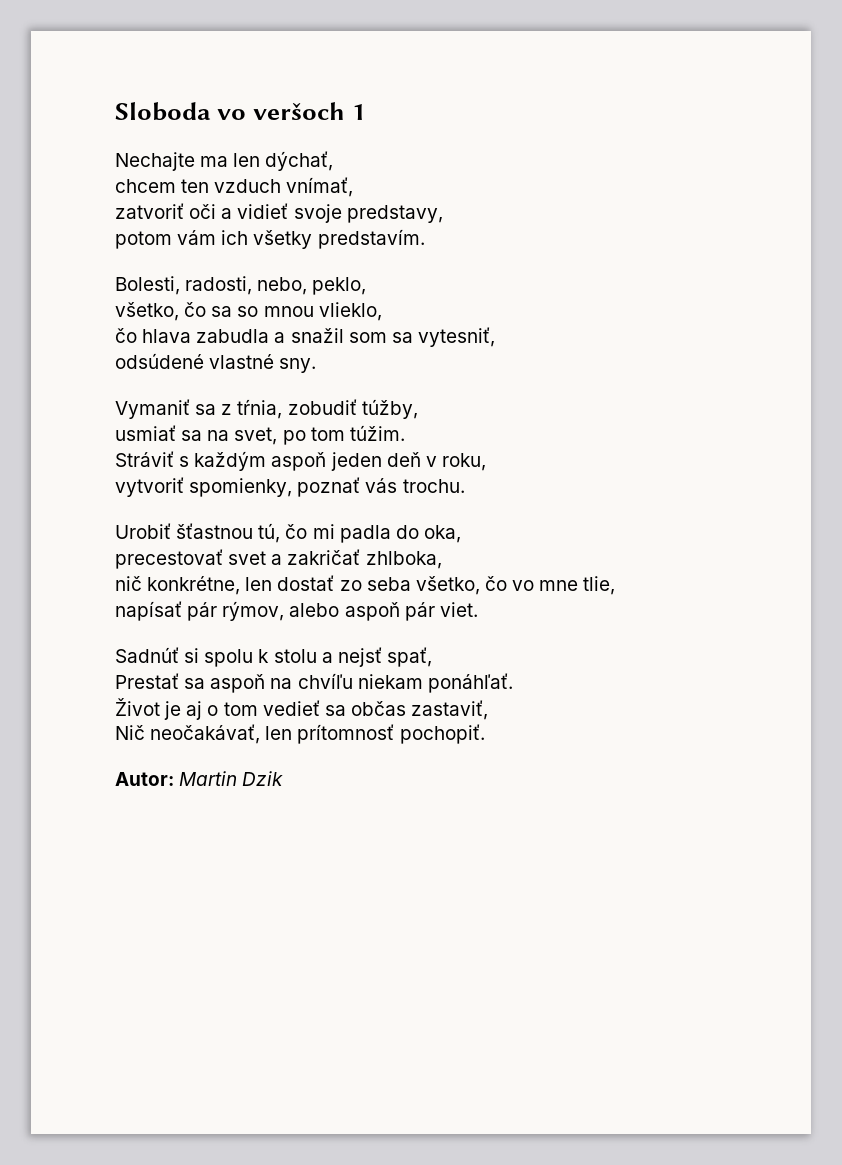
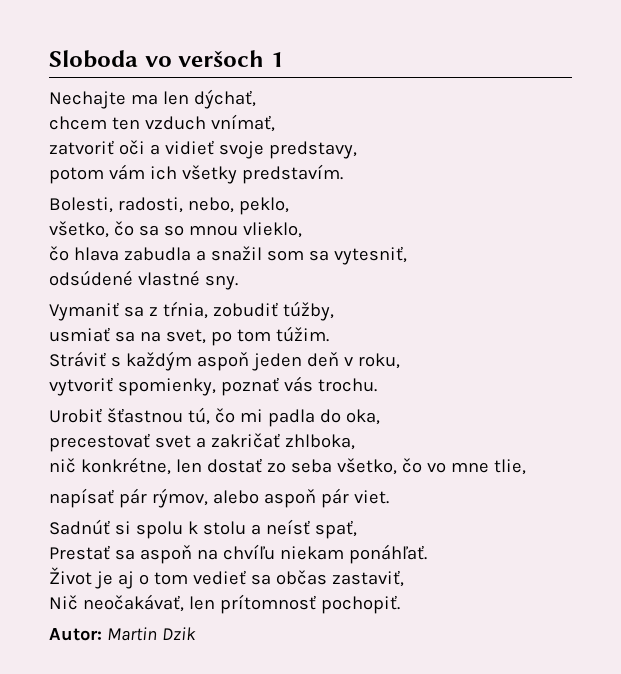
- Sadnúť si spolu k stolu a nejsť spať,
+ Sadnúť si spolu k stolu a neísť spať,

